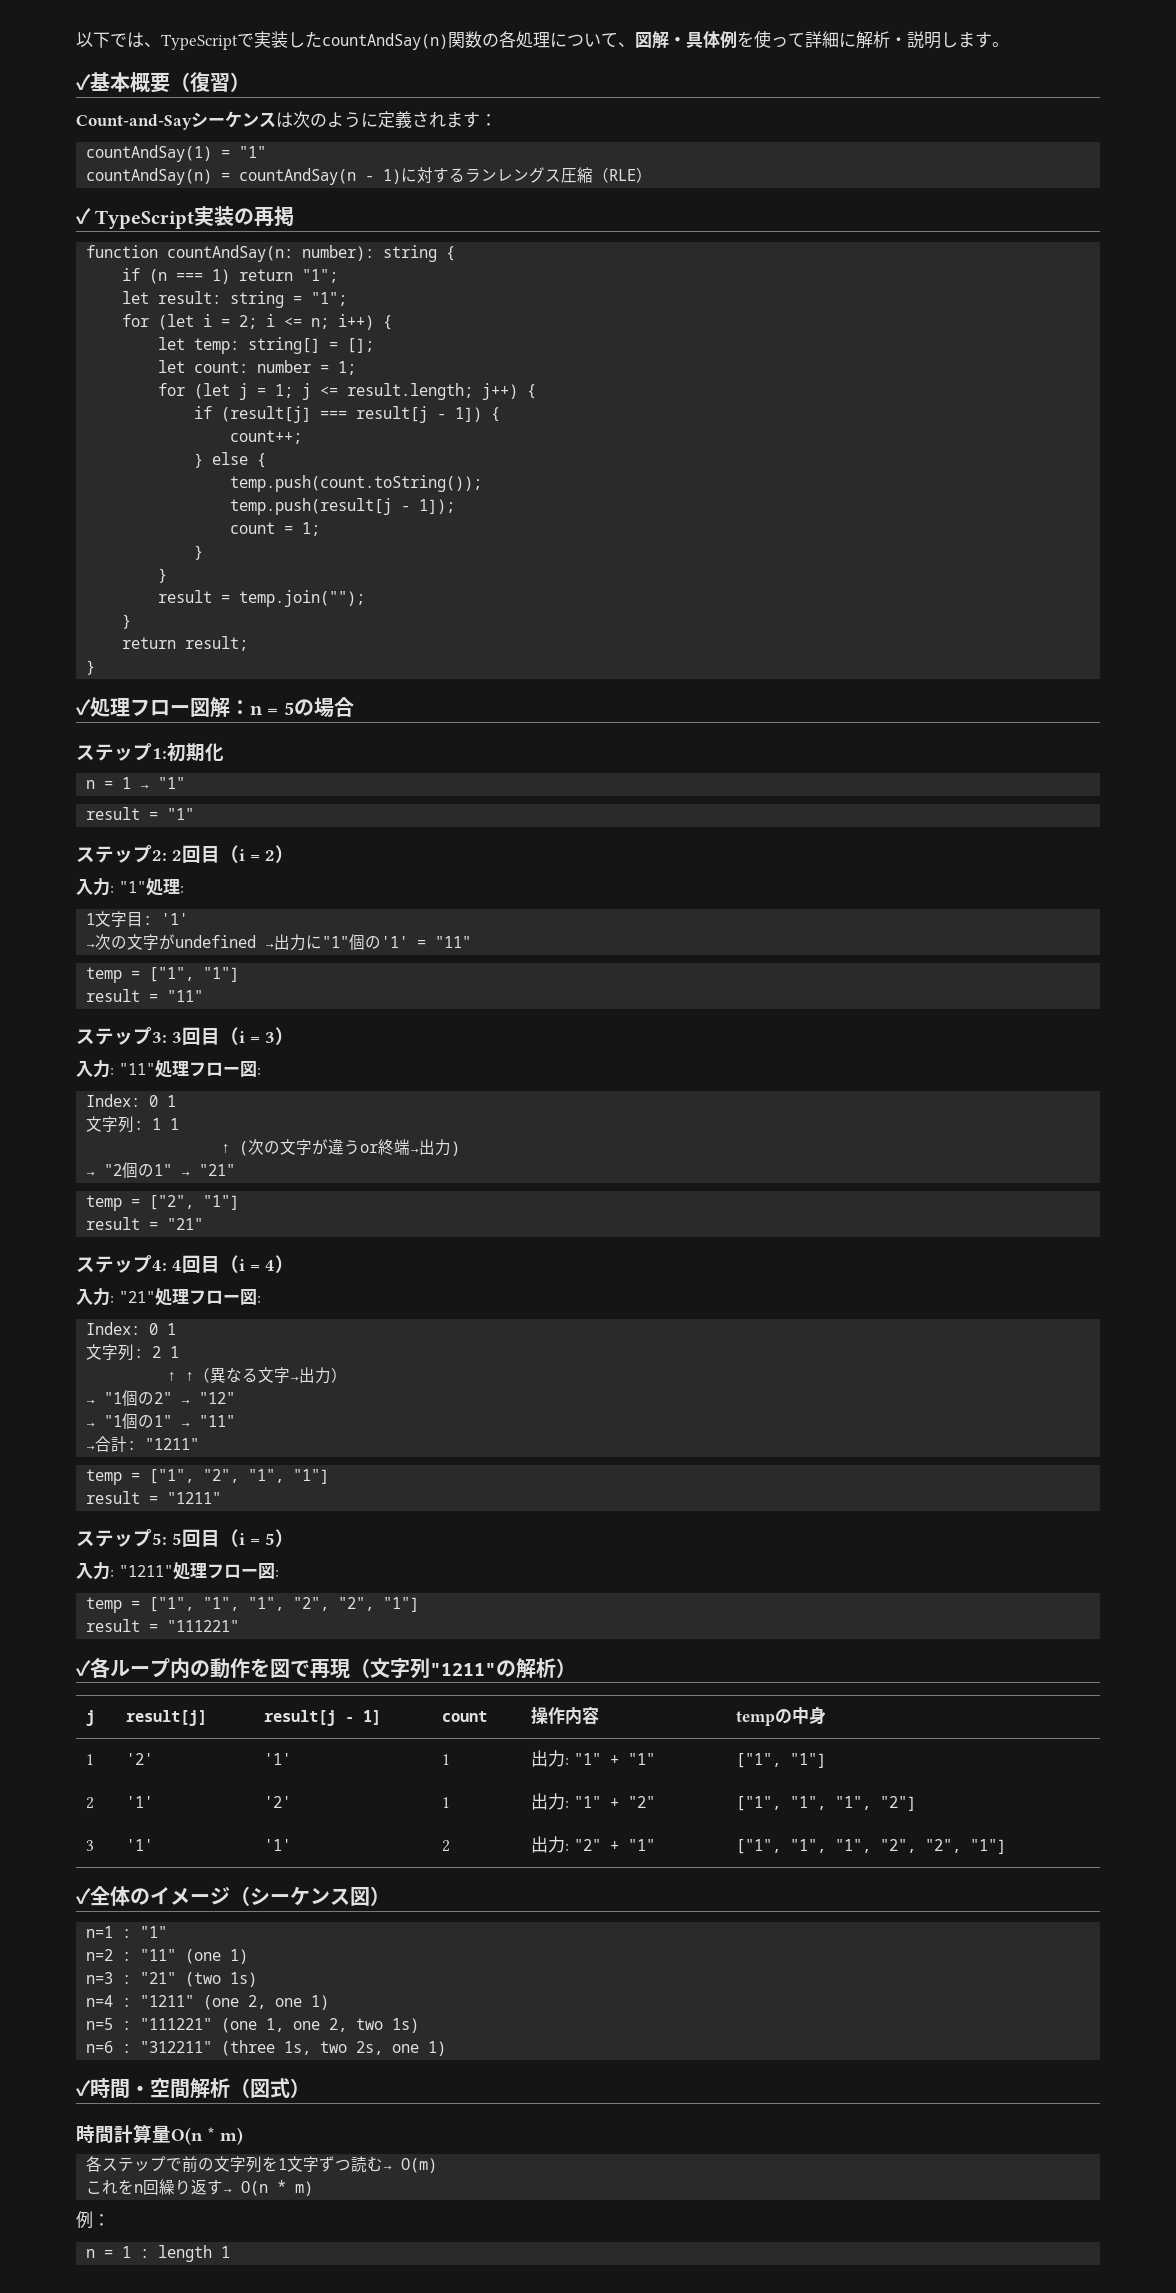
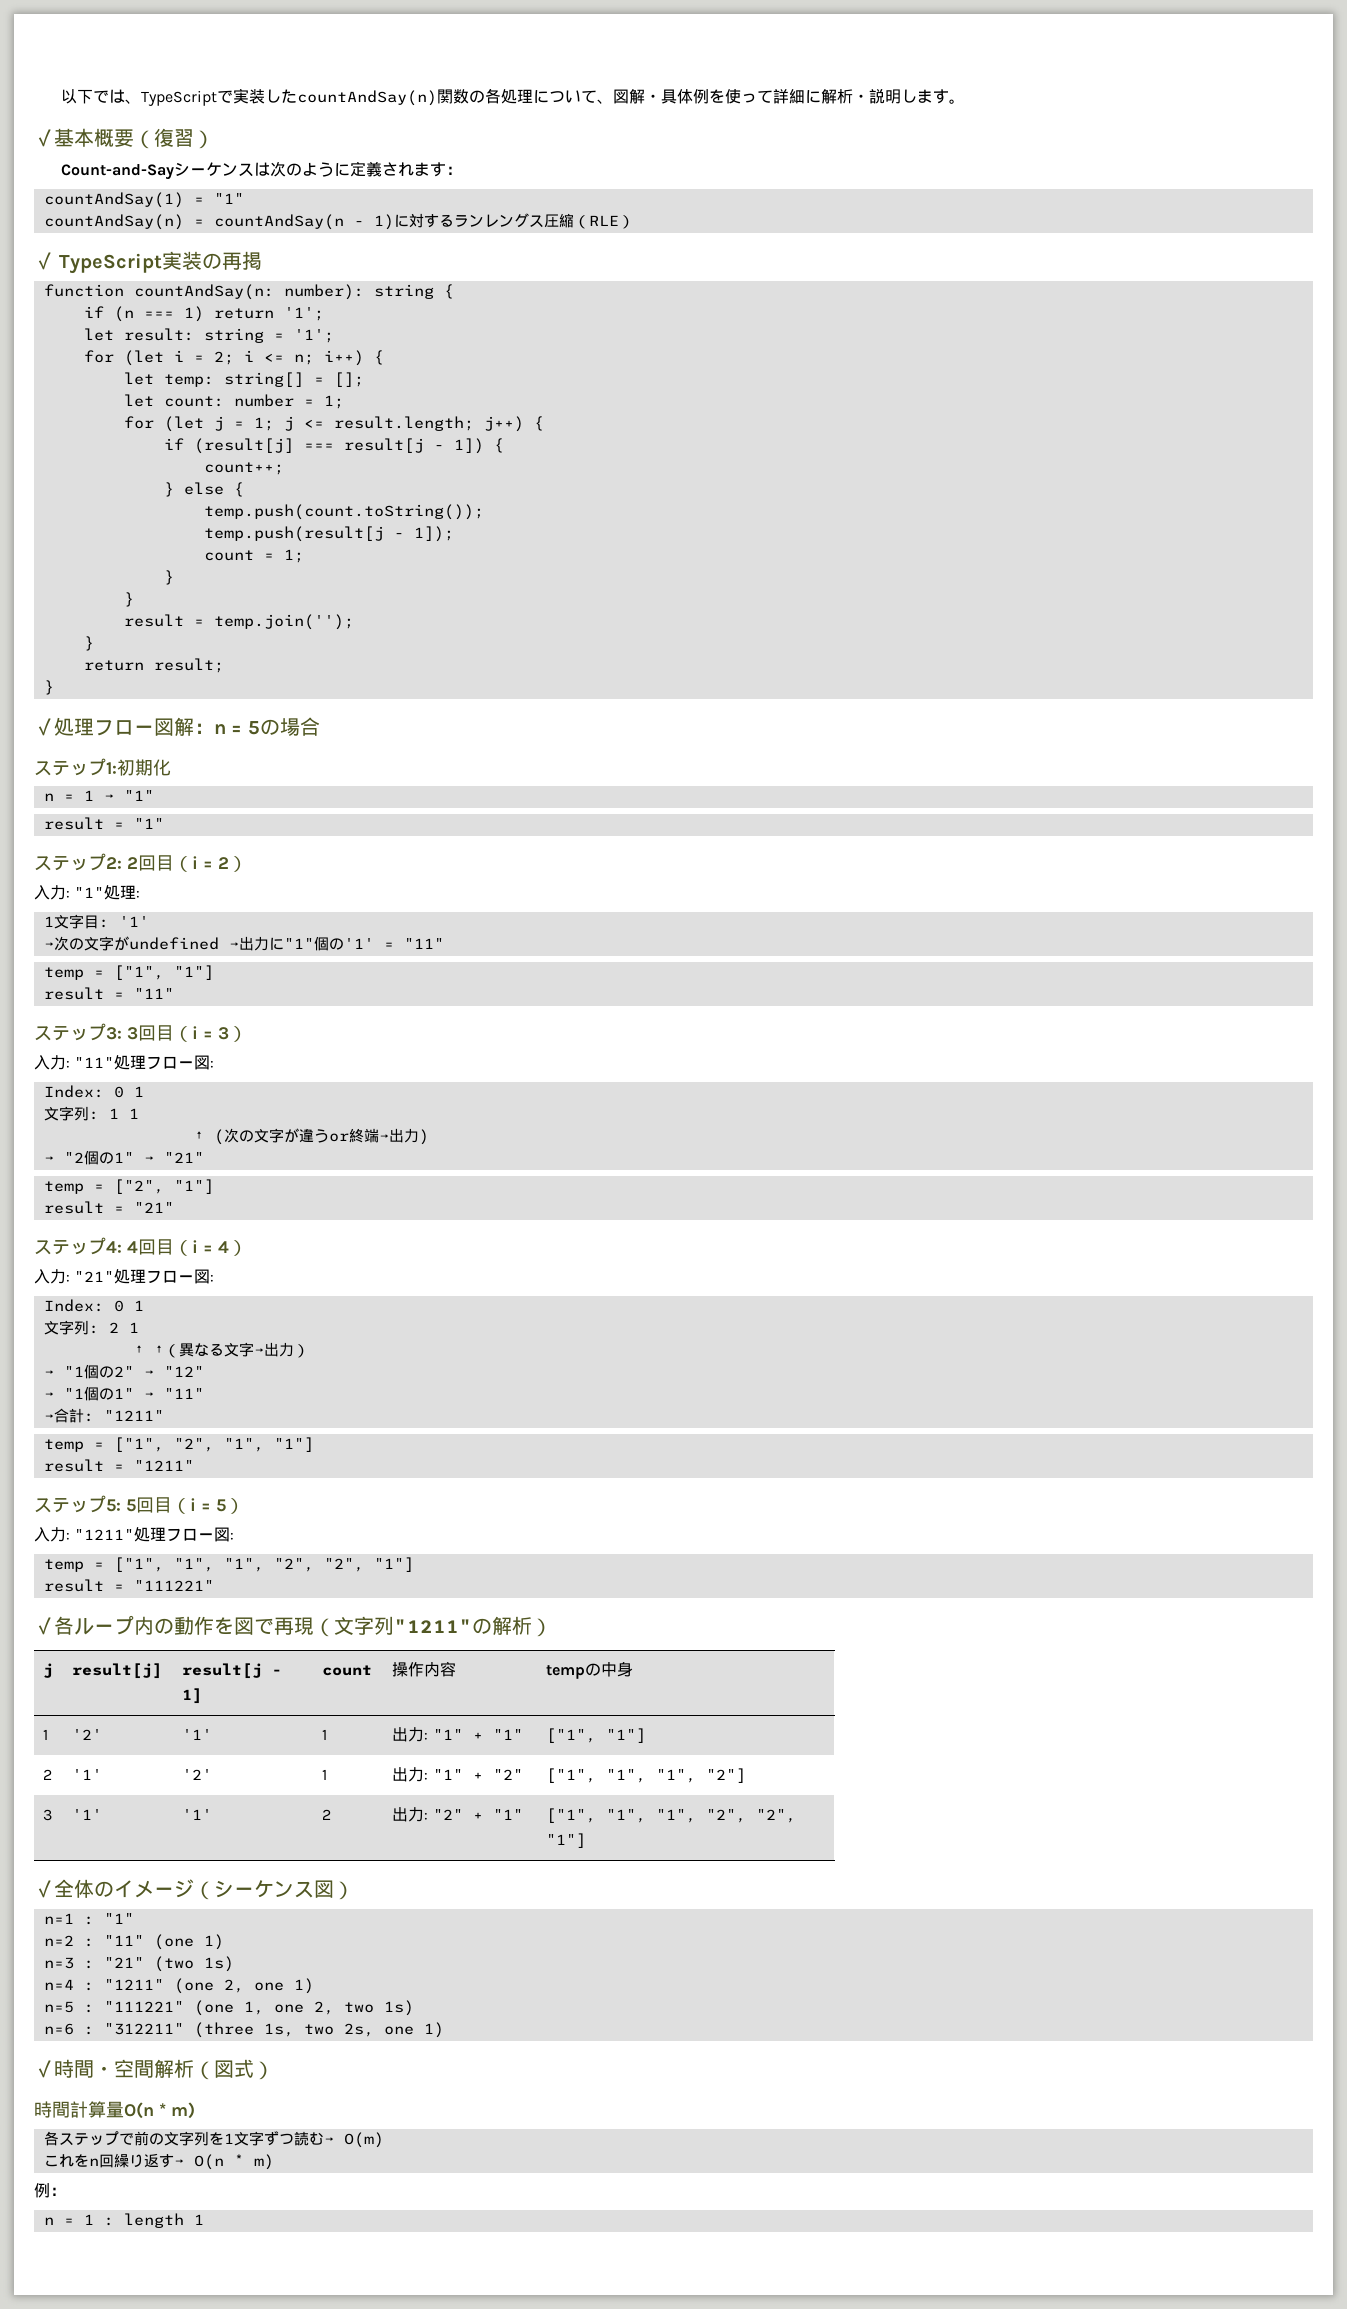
- if (n === 1) return "1";
+ if (n === 1) return '1';
- let result: string = "1";
+ let result: string = '1';
- result = temp.join("");
+ result = temp.join('');

